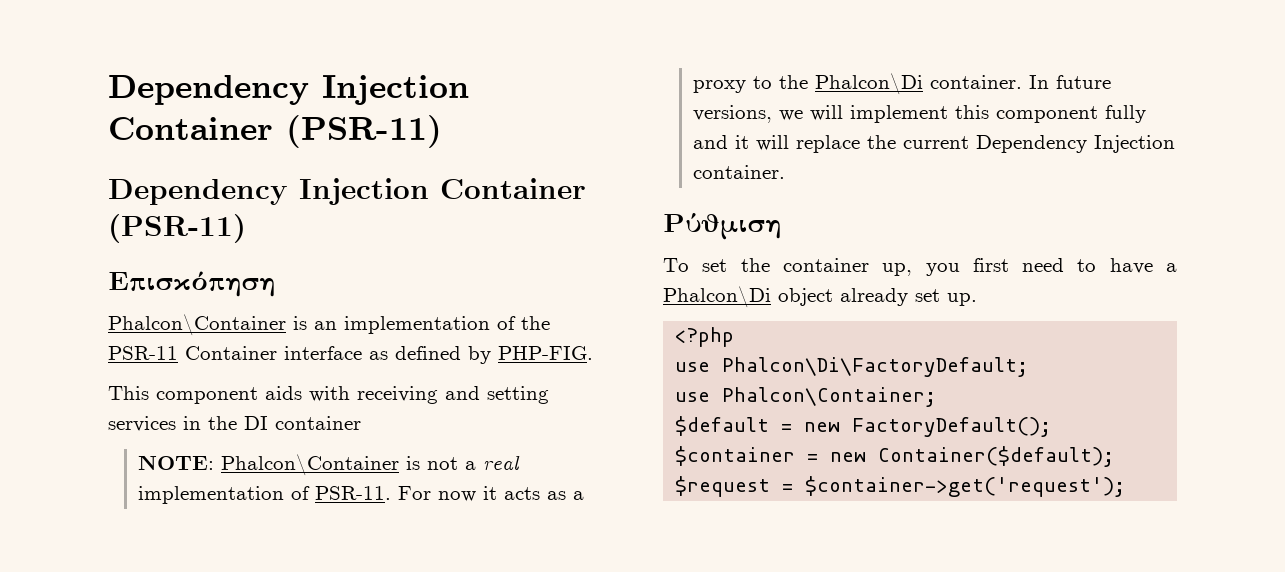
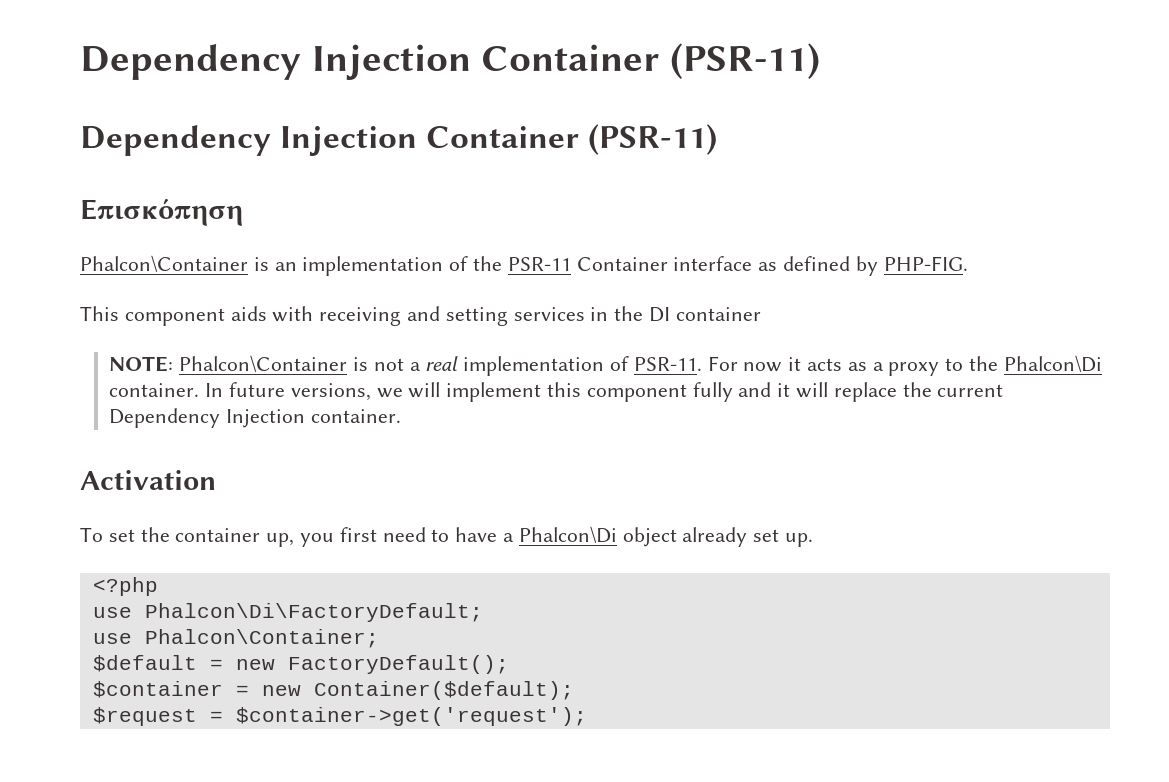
- Ρύθμιση
+ Activation

